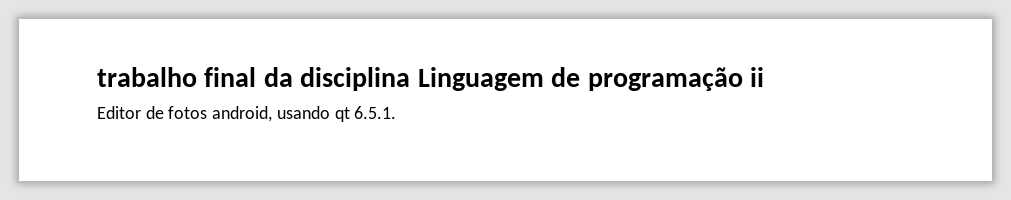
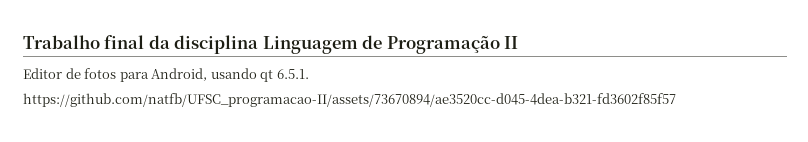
- trabalho final da disciplina Linguagem de programação ii
+ Trabalho final da disciplina Linguagem de Programação II
- Editor de fotos android, usando qt 6.5.1.
+ Editor de fotos para Android, usando qt 6.5.1.
+ https://github.com/natfb/UFSC_programacao-II/assets/73670894/ae3520cc-d045-4dea-b321-fd3602f85f57

